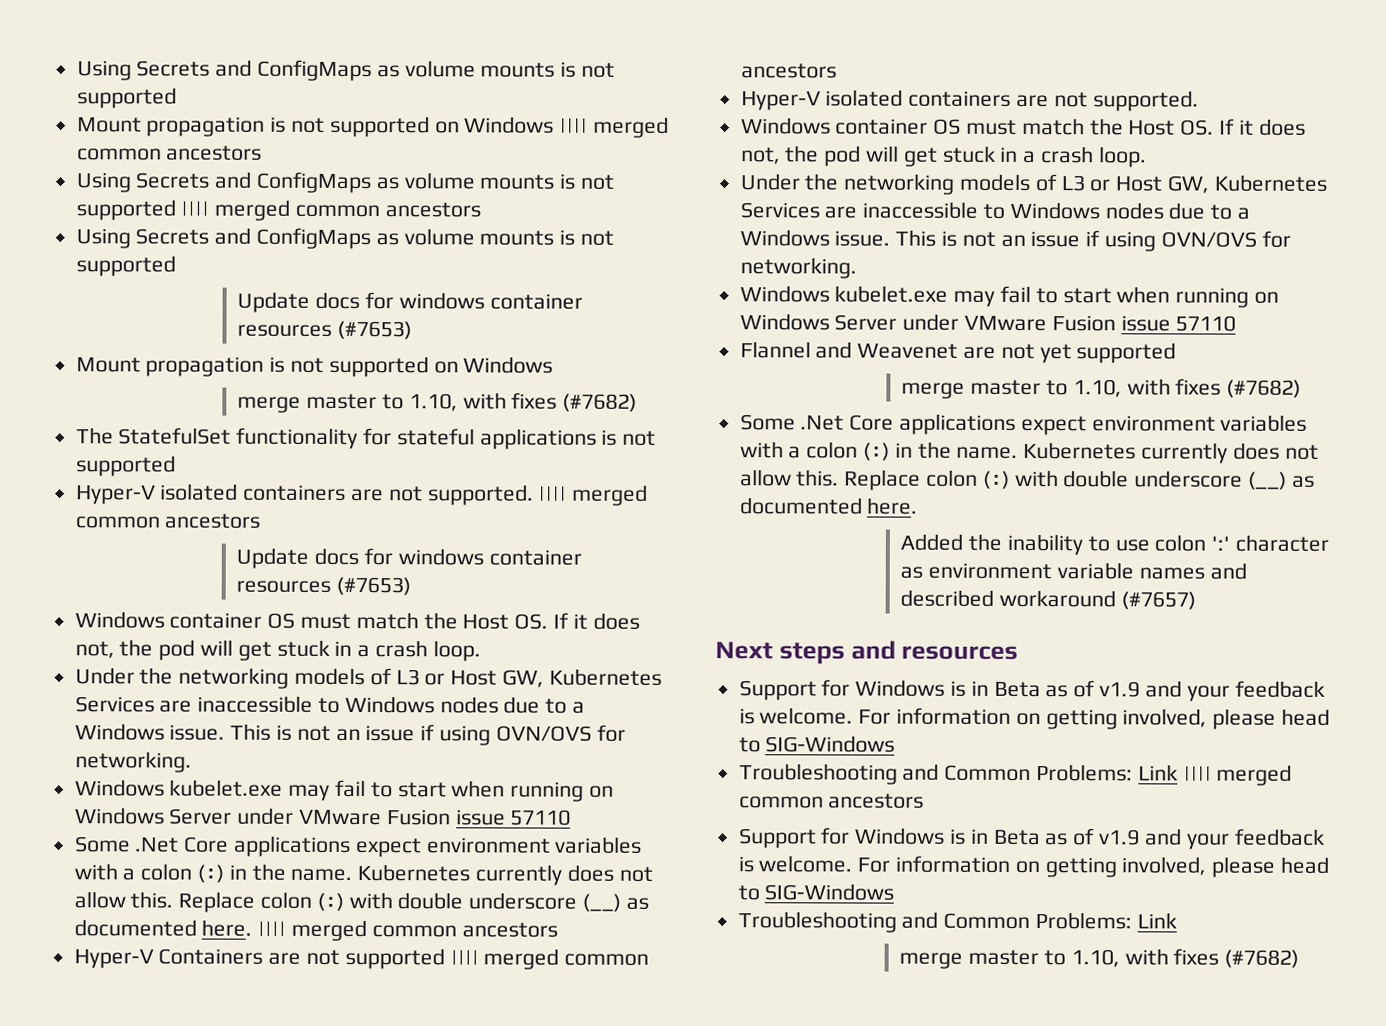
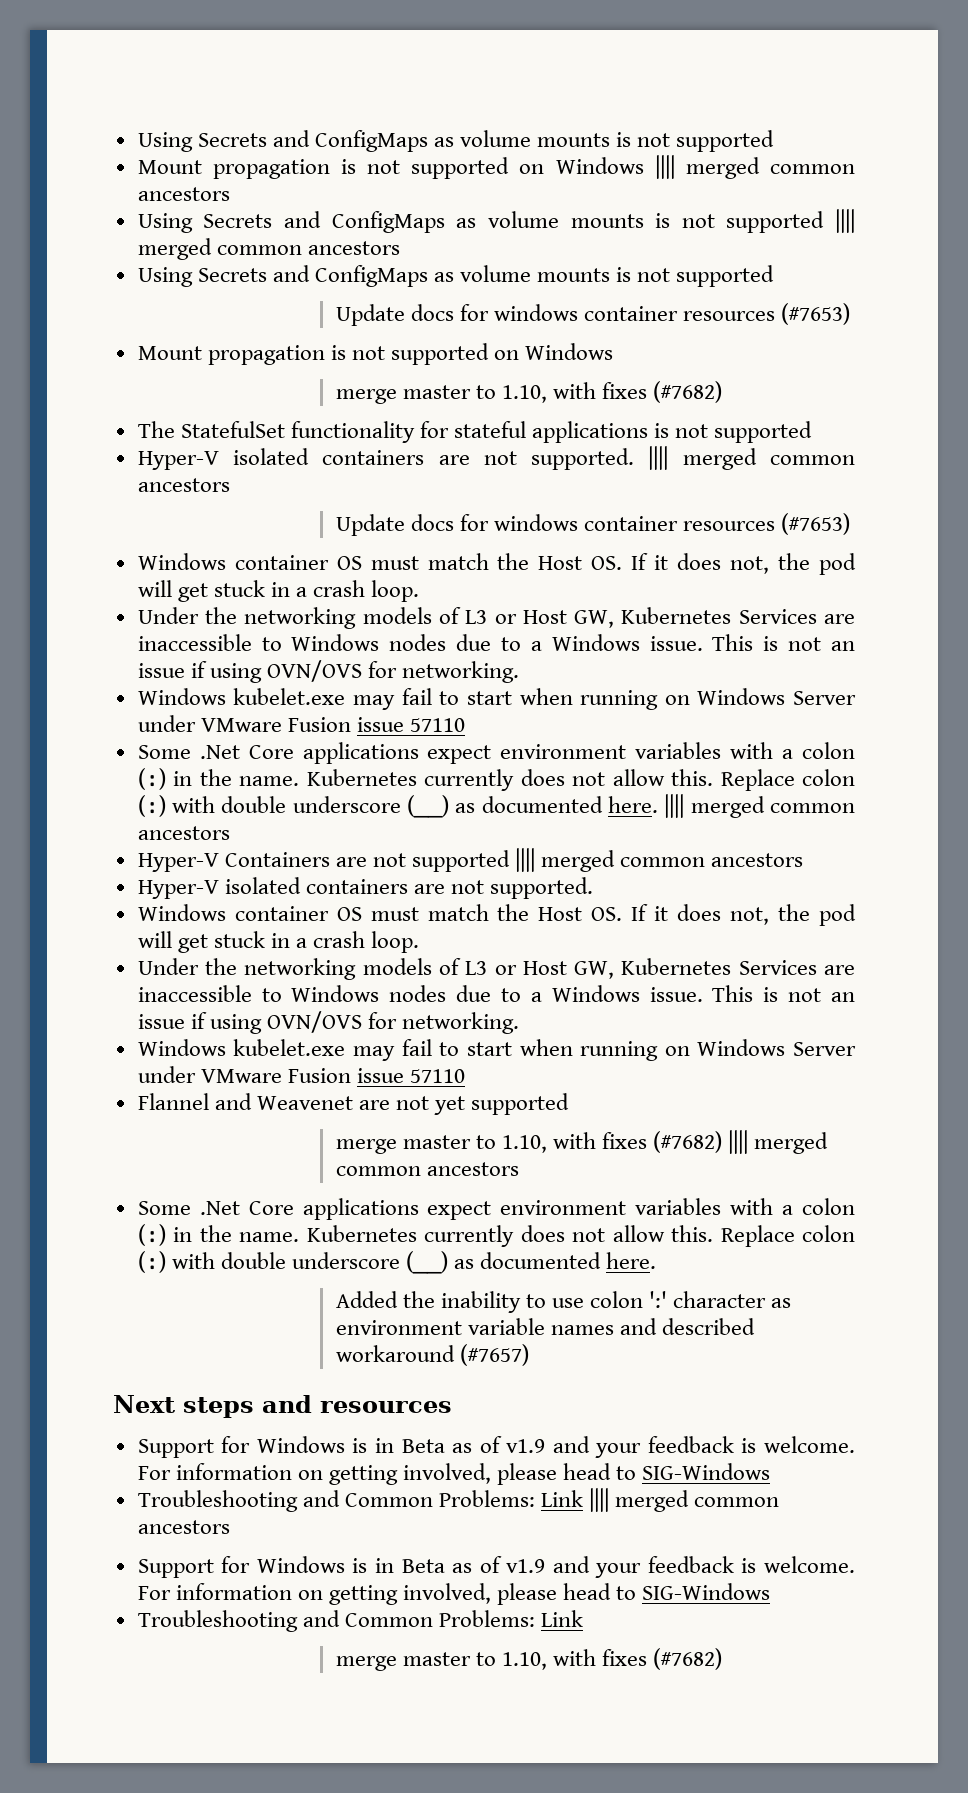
  Flannel and Weavenet are not yet supported
- merge master to 1.10, with fixes (#7682)
+ merge master to 1.10, with fixes (#7682) |||| merged common ancestors

